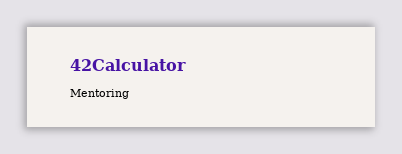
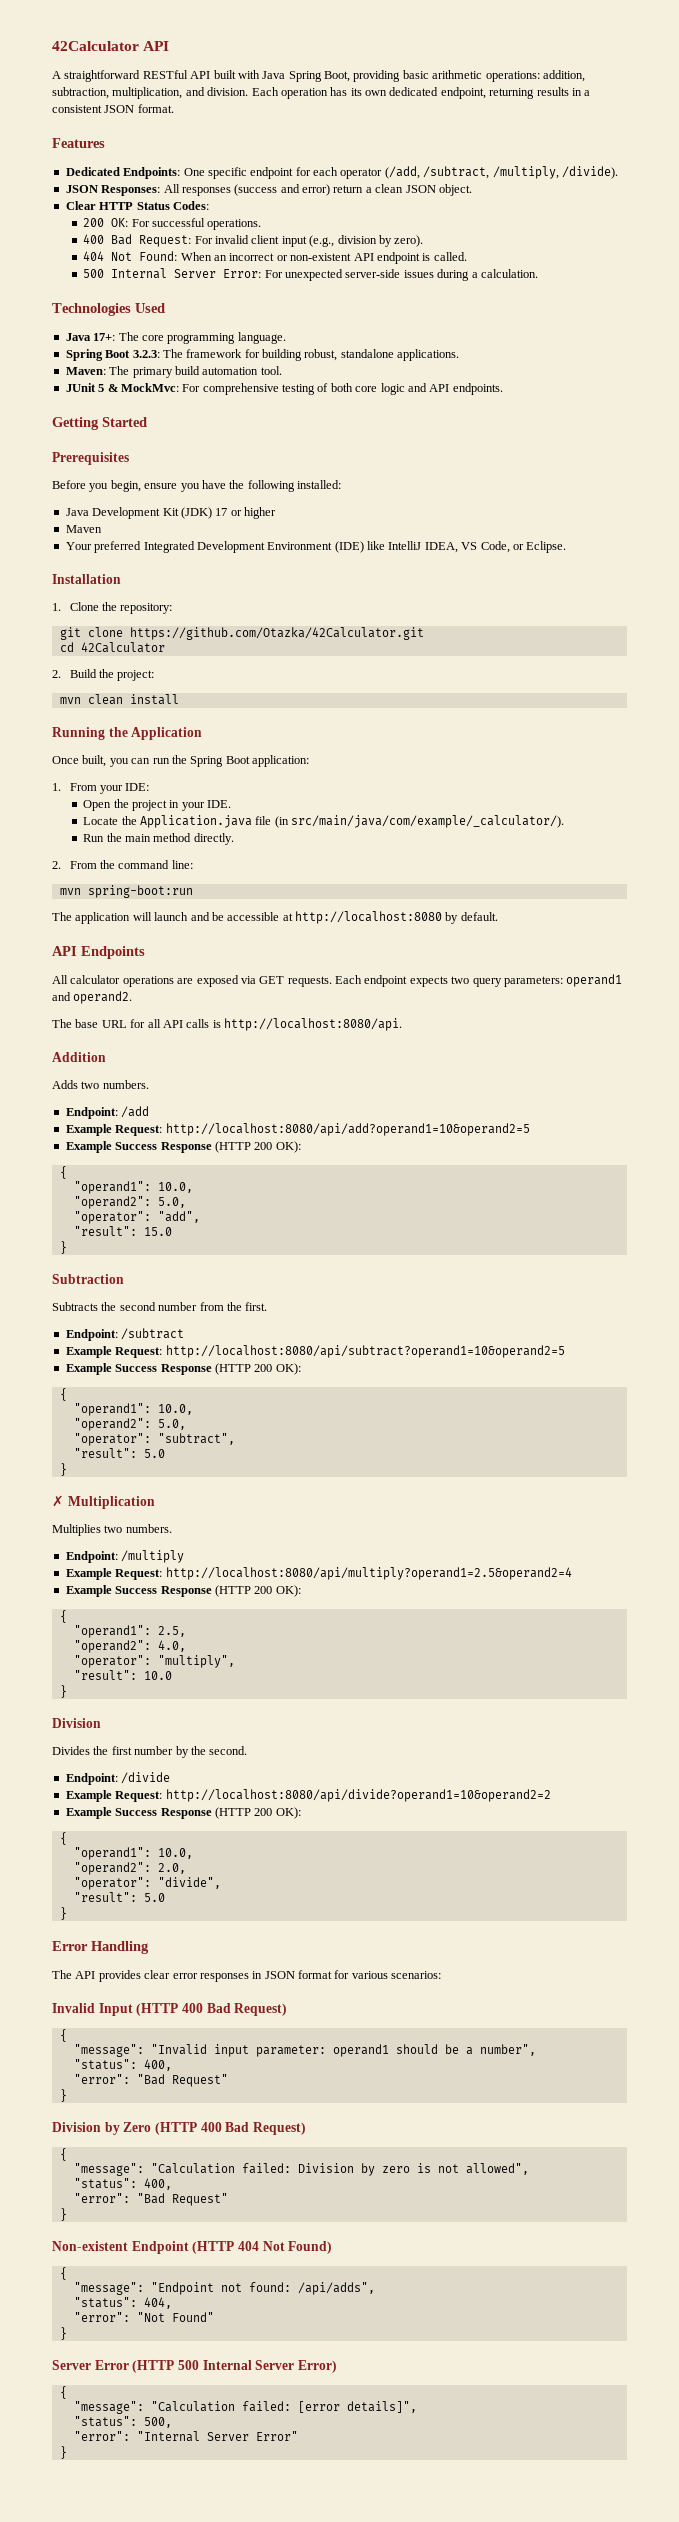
- 42Calculator
- Mentoring
+ 42Calculator API
+ A straightforward RESTful API built with Java Spring Boot, providing basic arithmetic operations: addition, subtraction, multiplication, and division. Each operation has its own dedicated endpoint, returning results in a consistent JSON format.
+ Features
+ Dedicated Endpoints: One specific endpoint for each operator (/add, /subtract, /multiply, /divide).
+ JSON Responses: All responses (success and error) return a clean JSON object.
+ Clear HTTP Status Codes:
+ 200 OK: For successful operations.
+ 400 Bad Request: For invalid client input (e.g., division by zero).
+ 404 Not Found: When an incorrect or non-existent API endpoint is called.
+ 500 Internal Server Error: For unexpected server-side issues during a calculation.
+ Technologies Used
+ Java 17+: The core programming language.
+ Spring Boot 3.2.3: The framework for building robust, standalone applications.
+ Maven: The primary build automation tool.
+ JUnit 5 & MockMvc: For comprehensive testing of both core logic and API endpoints.
+ Getting Started
+ Prerequisites
+ Before you begin, ensure you have the following installed:
+ Java Development Kit (JDK) 17 or higher
+ Maven
+ Your preferred Integrated Development Environment (IDE) like IntelliJ IDEA, VS Code, or Eclipse.
+ Installation
+ 1. Clone the repository:
+ git clone https://github.com/Otazka/42Calculator.git
+ cd 42Calculator
+ 2. Build the project:
+ mvn clean install
+ Running the Application
+ Once built, you can run the Spring Boot application:
+ 1. From your IDE:
+ Open the project in your IDE.
+ Locate the Application.java file (in src/main/java/com/example/_calculator/).
+ Run the main method directly.
+ 2. From the command line:
+ mvn spring-boot:run
+ The application will launch and be accessible at http://localhost:8080 by default.
+ API Endpoints
+ All calculator operations are exposed via GET requests. Each endpoint expects two query parameters: operand1 and operand2.
+ The base URL for all API calls is http://localhost:8080/api.
+ Addition
+ Adds two numbers.
+ Endpoint: /add
+ Example Request: http://localhost:8080/api/add?operand1=10&operand2=5
+ Example Success Response (HTTP 200 OK):
+ {
+ "operand1": 10.0,
+ "operand2": 5.0,
+ "operator": "add",
+ "result": 15.0
+ }
+ Subtraction
+ Subtracts the second number from the first.
+ Endpoint: /subtract
+ Example Request: http://localhost:8080/api/subtract?operand1=10&operand2=5
+ Example Success Response (HTTP 200 OK):
+ {
+ "operand1": 10.0,
+ "operand2": 5.0,
+ "operator": "subtract",
+ "result": 5.0
+ }
+ ✗ Multiplication
+ Multiplies two numbers.
+ Endpoint: /multiply
+ Example Request: http://localhost:8080/api/multiply?operand1=2.5&operand2=4
+ Example Success Response (HTTP 200 OK):
+ {
+ "operand1": 2.5,
+ "operand2": 4.0,
+ "operator": "multiply",
+ "result": 10.0
+ }
+ Division
+ Divides the first number by the second.
+ Endpoint: /divide
+ Example Request: http://localhost:8080/api/divide?operand1=10&operand2=2
+ Example Success Response (HTTP 200 OK):
+ {
+ "operand1": 10.0,
+ "operand2": 2.0,
+ "operator": "divide",
+ "result": 5.0
+ }
+ Error Handling
+ The API provides clear error responses in JSON format for various scenarios:
+ Invalid Input (HTTP 400 Bad Request)
+ {
+ "message": "Invalid input parameter: operand1 should be a number",
+ "status": 400,
+ "error": "Bad Request"
+ }
+ Division by Zero (HTTP 400 Bad Request)
+ {
+ "message": "Calculation failed: Division by zero is not allowed",
+ "status": 400,
+ "error": "Bad Request"
+ }
+ Non-existent Endpoint (HTTP 404 Not Found)
+ {
+ "message": "Endpoint not found: /api/adds",
+ "status": 404,
+ "error": "Not Found"
+ }
+ Server Error (HTTP 500 Internal Server Error)
+ {
+ "message": "Calculation failed: [error details]",
+ "status": 500,
+ "error": "Internal Server Error"
+ }

